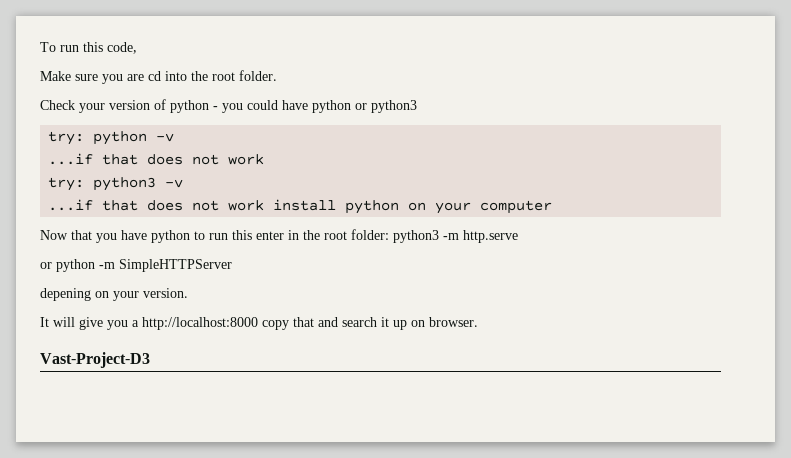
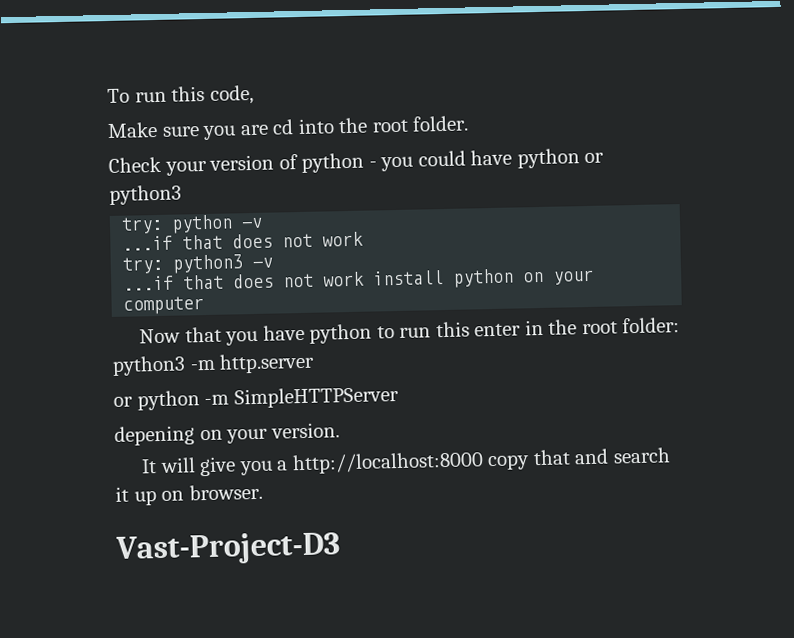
- Now that you have python to run this enter in the root folder: python3 -m http.serve
+ Now that you have python to run this enter in the root folder: python3 -m http.server

